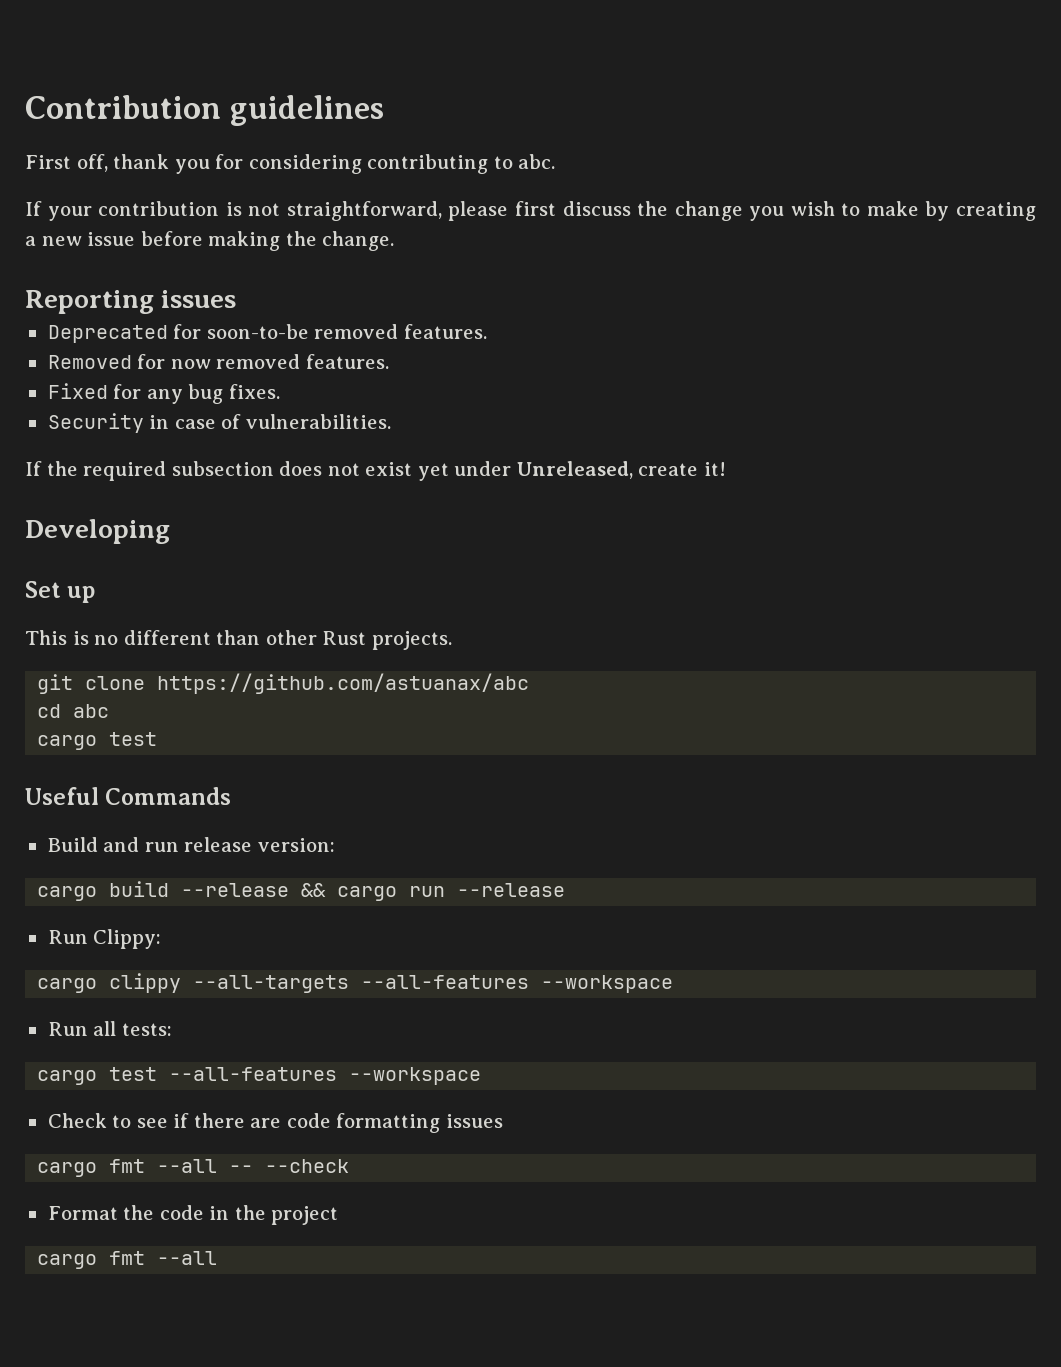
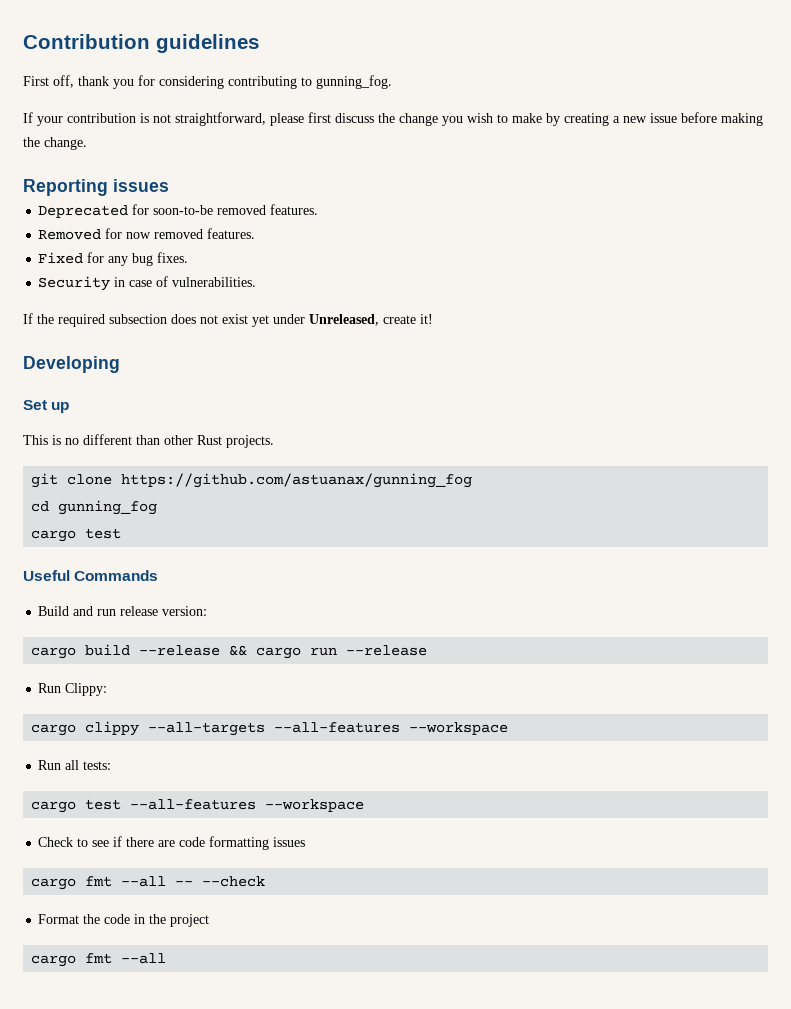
- First off, thank you for considering contributing to abc.
+ First off, thank you for considering contributing to gunning_fog.
- git clone https://github.com/astuanax/abc
+ git clone https://github.com/astuanax/gunning_fog
- cd abc
+ cd gunning_fog

